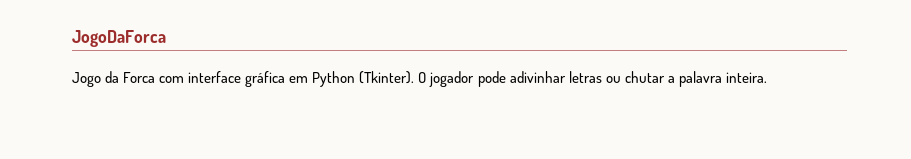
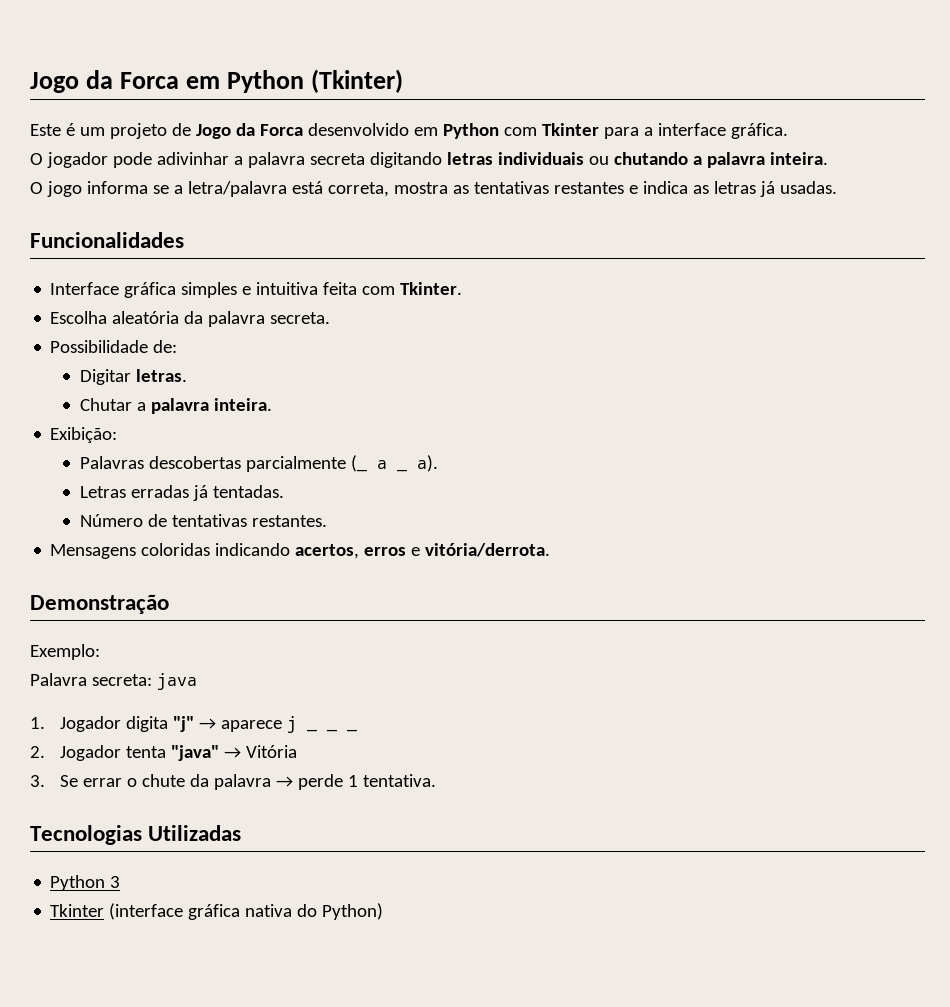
- JogoDaForca
- Jogo da Forca com interface gráfica em Python (Tkinter). O jogador pode adivinhar letras ou chutar a palavra inteira.
+ Jogo da Forca em Python (Tkinter)
+ Este é um projeto de Jogo da Forca desenvolvido em Python com Tkinter para a interface gráfica.
+ O jogador pode adivinhar a palavra secreta digitando letras individuais ou chutando a palavra inteira.
+ O jogo informa se a letra/palavra está correta, mostra as tentativas restantes e indica as letras já usadas.
+ Funcionalidades
+ Interface gráfica simples e intuitiva feita com Tkinter.
+ Escolha aleatória da palavra secreta.
+ Possibilidade de:
+ Digitar letras.
+ Chutar a palavra inteira.
+ Exibição:
+ Palavras descobertas parcialmente (_ a _ a).
+ Letras erradas já tentadas.
+ Número de tentativas restantes.
+ Mensagens coloridas indicando acertos, erros e vitória/derrota.
+ Demonstração
+ Exemplo:
+ Palavra secreta: java
+ 1. Jogador digita "j" → aparece j _ _ _
+ 2. Jogador tenta "java" → Vitória
+ 3. Se errar o chute da palavra → perde 1 tentativa.
+ Tecnologias Utilizadas
+ Python 3
+ Tkinter (interface gráfica nativa do Python)

